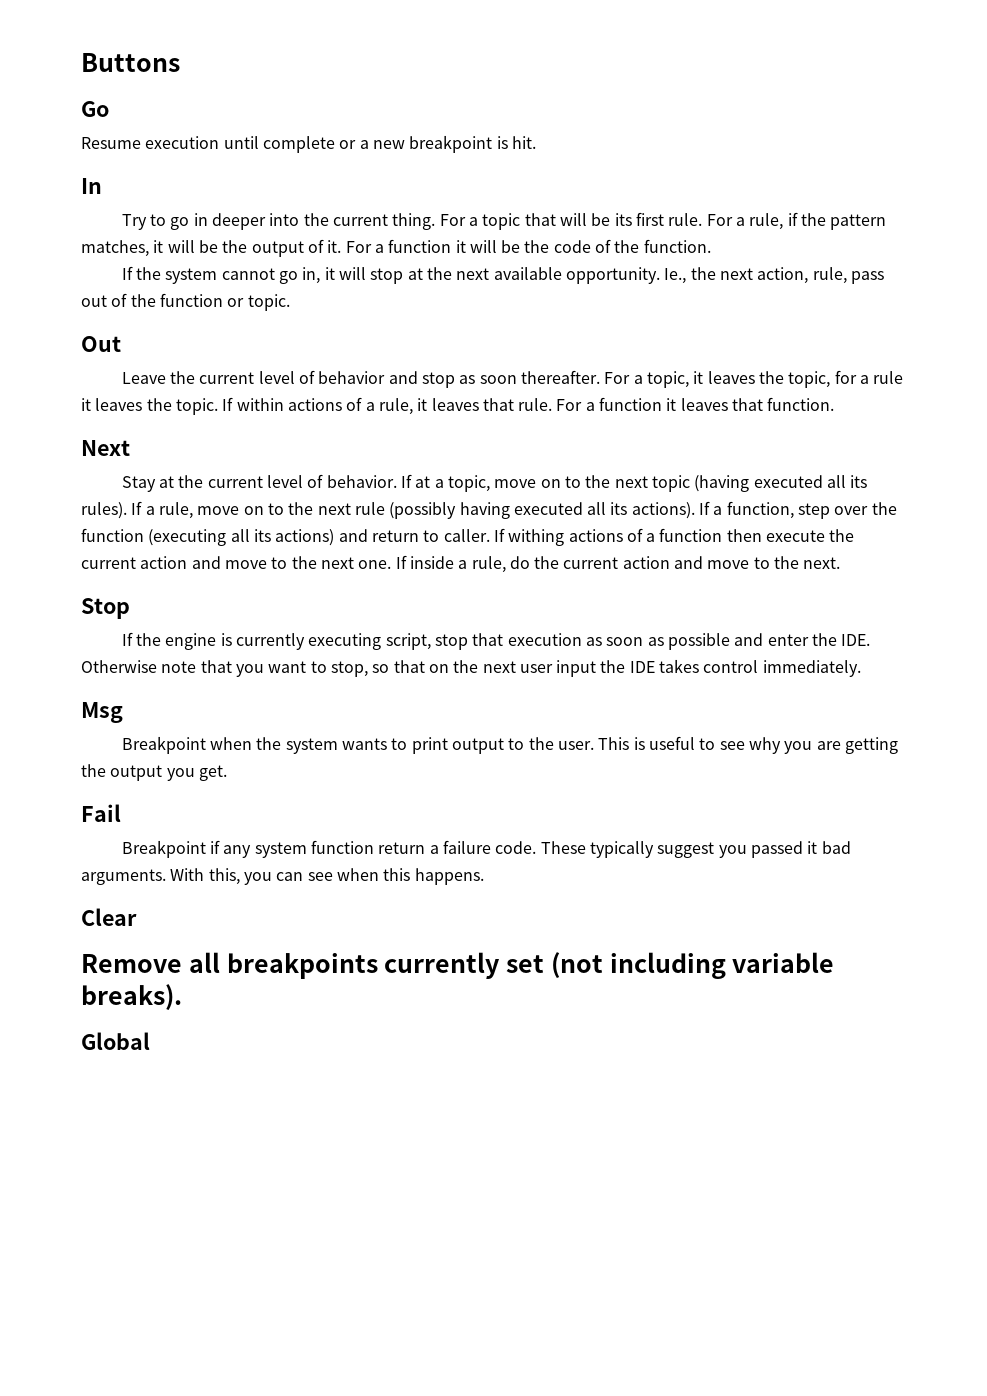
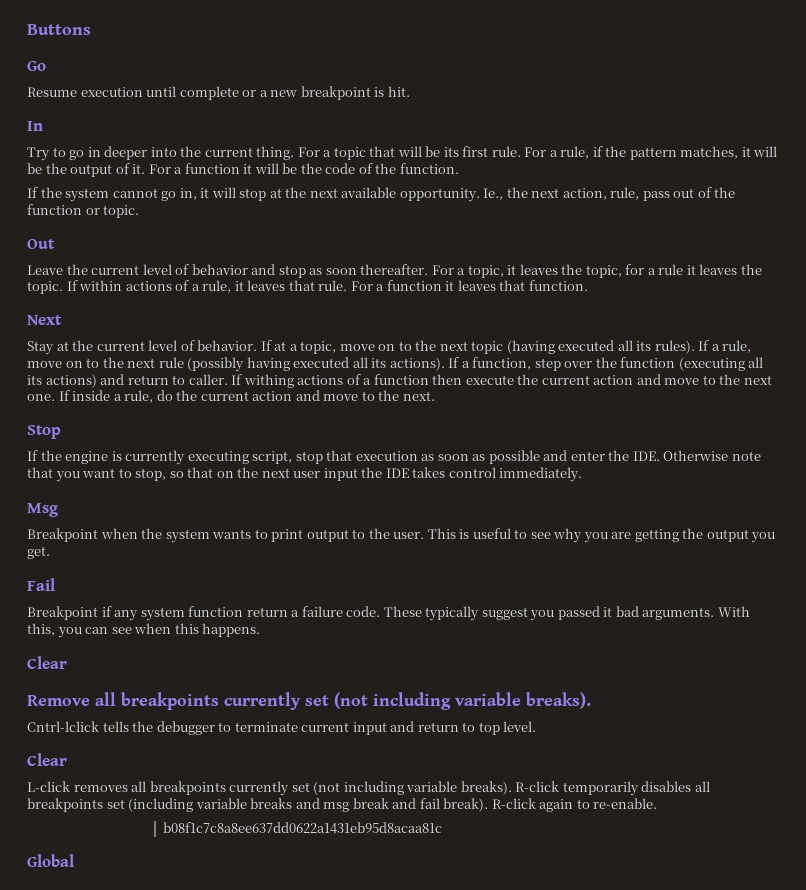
+ Cntrl-lclick tells the debugger to terminate current input and return to top level.
+ Clear
+ L-click removes all breakpoints currently set (not including variable breaks). R-click temporarily disables all breakpoints set (including variable breaks and msg break and fail break). R-click again to re-enable.
+ b08f1c7c8a8ee637dd0622a1431eb95d8acaa81c

